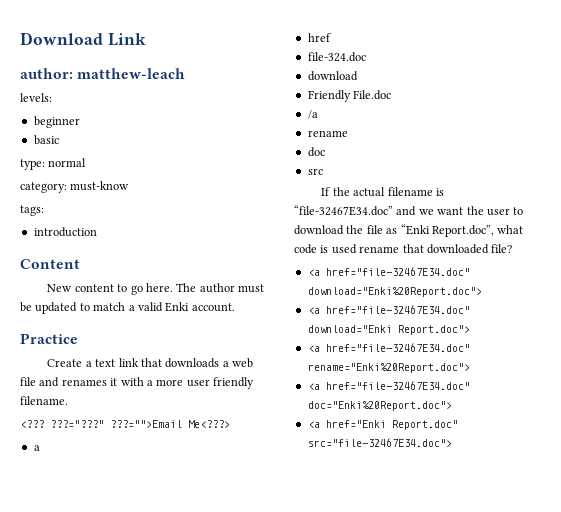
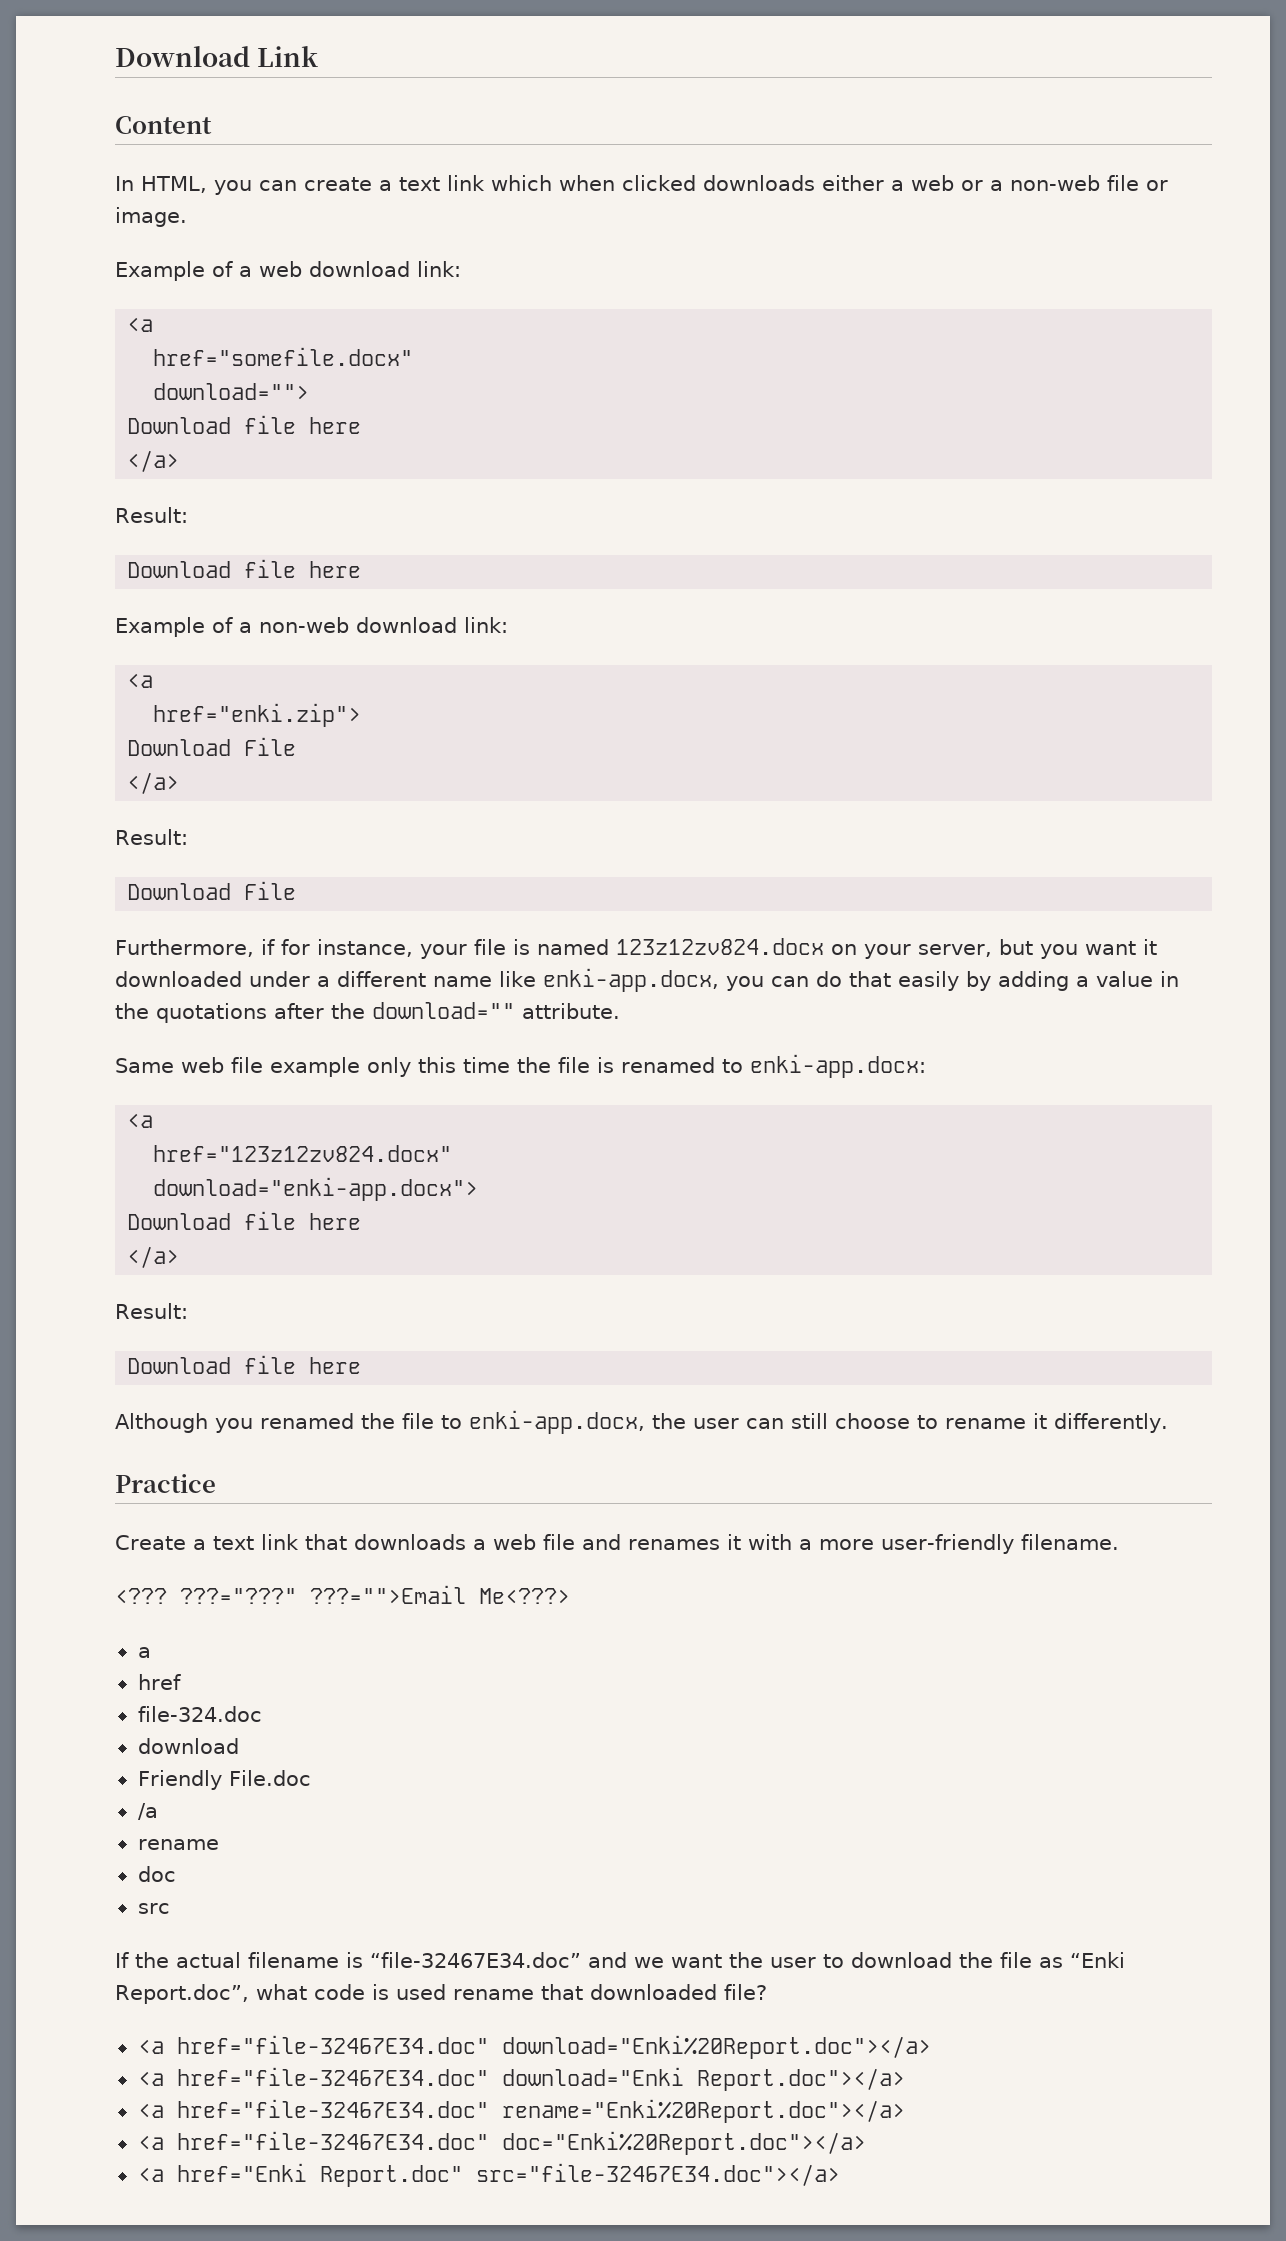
- author: matthew-leach
- levels:
- beginner
- basic
- type: normal
- category: must-know
- tags:
- introduction
  Content
- New content to go here. The author must be updated to match a valid Enki account.
+ In HTML, you can create a text link which when clicked downloads either a web or a non-web file or image.
+ Example of a web download link:
+ <a
+ href="somefile.docx"
+ download="">
+ Download file here
+ </a>
+ Result:
+ Download file here
+ Example of a non-web download link:
+ <a
+ href="enki.zip">
+ Download File
+ </a>
+ Result:
+ Download File
+ Furthermore, if for instance, your file is named 123z12zv824.docx on your server, but you want it downloaded under a different name like enki-app.docx, you can do that easily by adding a value in the quotations after the download="" attribute.
+ Same web file example only this time the file is renamed to enki-app.docx:
+ <a
+ href="123z12zv824.docx"
+ download="enki-app.docx">
+ Download file here
+ </a>
+ Result:
+ Download file here
+ Although you renamed the file to enki-app.docx, the user can still choose to rename it differently.
- Create a text link that downloads a web file and renames it with a more user friendly filename.
+ Create a text link that downloads a web file and renames it with a more user-friendly filename.
- <a href="file-32467E34.doc" download="Enki%20Report.doc">
+ <a href="file-32467E34.doc" download="Enki%20Report.doc"></a>
- <a href="file-32467E34.doc" download="Enki Report.doc">
- <a href="file-32467E34.doc" rename="Enki%20Report.doc">
- <a href="file-32467E34.doc" doc="Enki%20Report.doc">
+ <a href="file-32467E34.doc" download="Enki Report.doc"></a>
+ <a href="file-32467E34.doc" rename="Enki%20Report.doc"></a>
+ <a href="file-32467E34.doc" doc="Enki%20Report.doc"></a>
- <a href="Enki Report.doc" src="file-32467E34.doc">
+ <a href="Enki Report.doc" src="file-32467E34.doc"></a>

